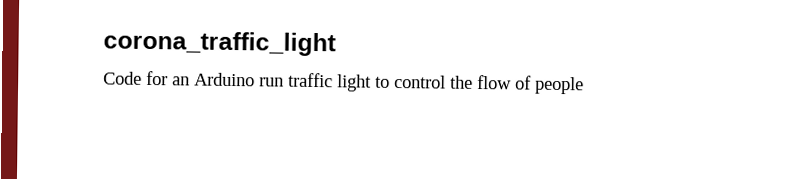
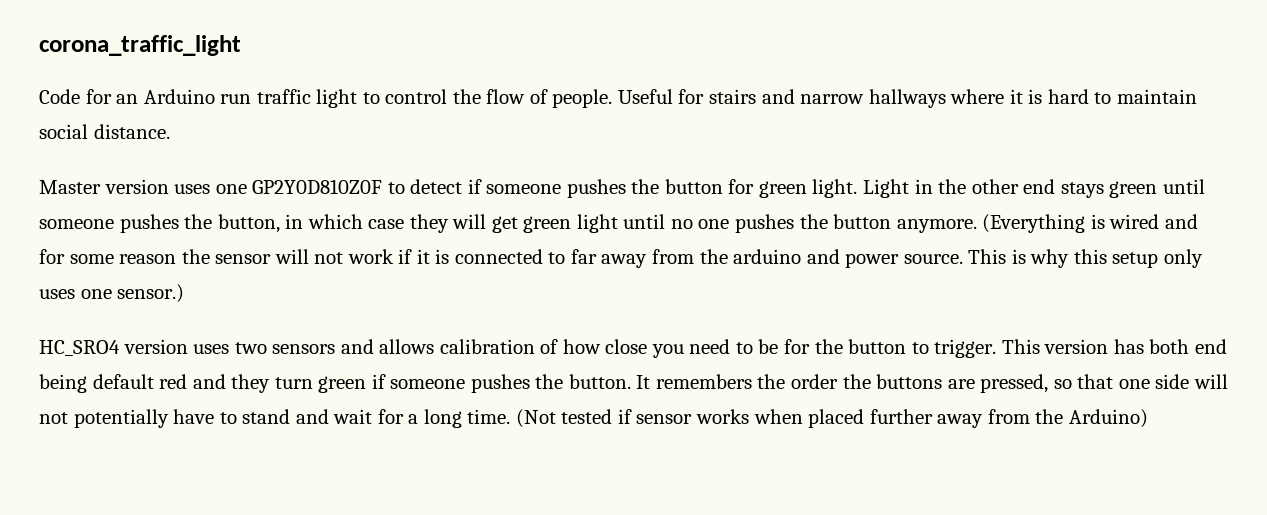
- Code for an Arduino run traffic light to control the flow of people
+ Code for an Arduino run traffic light to control the flow of people. Useful for stairs and narrow hallways where it is hard to maintain social distance.
+ Master version uses one GP2Y0D810Z0F to detect if someone pushes the button for green light. Light in the other end stays green until someone pushes the button, in which case they will get green light until no one pushes the button anymore. (Everything is wired and for some reason the sensor will not work if it is connected to far away from the arduino and power source. This is why this setup only uses one sensor.)
+ HC_SRO4 version uses two sensors and allows calibration of how close you need to be for the button to trigger. This version has both end being default red and they turn green if someone pushes the button. It remembers the order the buttons are pressed, so that one side will not potentially have to stand and wait for a long time. (Not tested if sensor works when placed further away from the Arduino)

